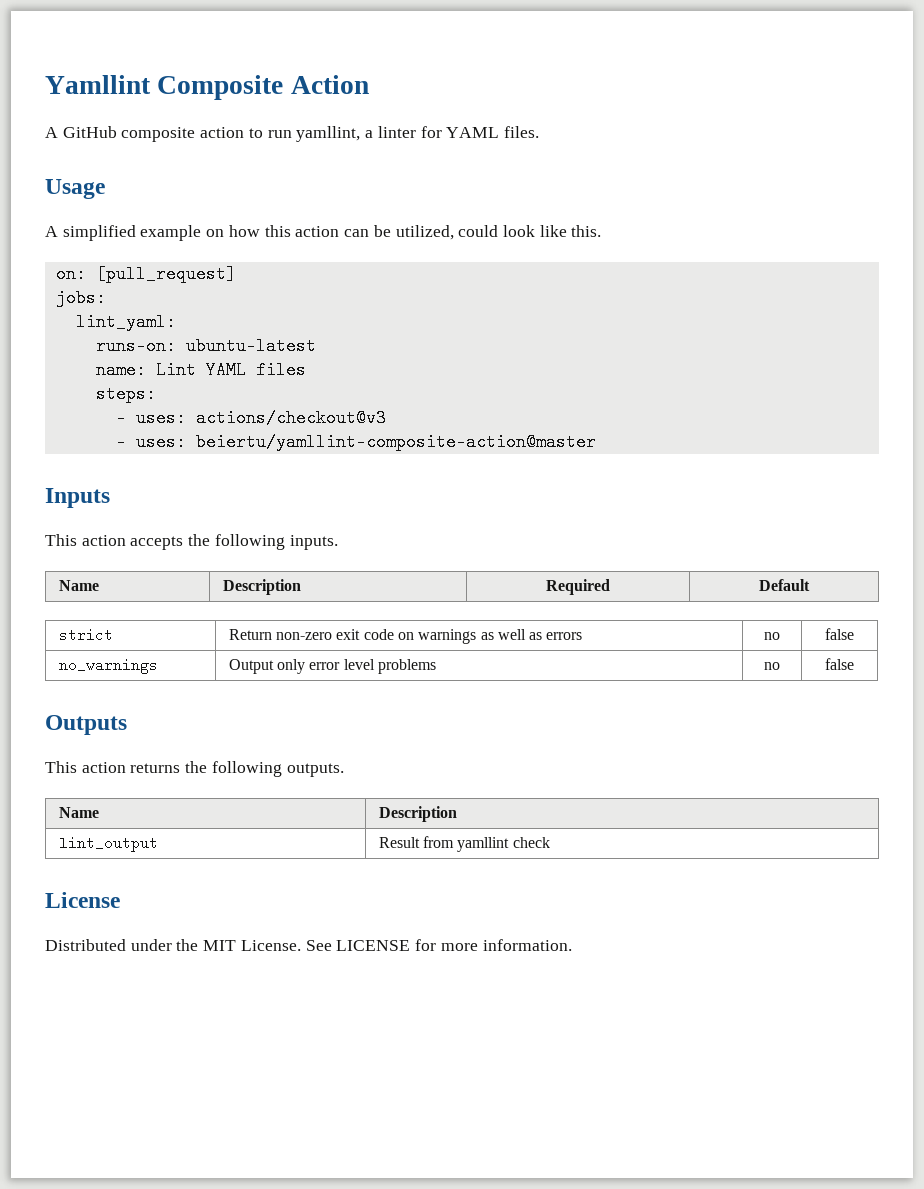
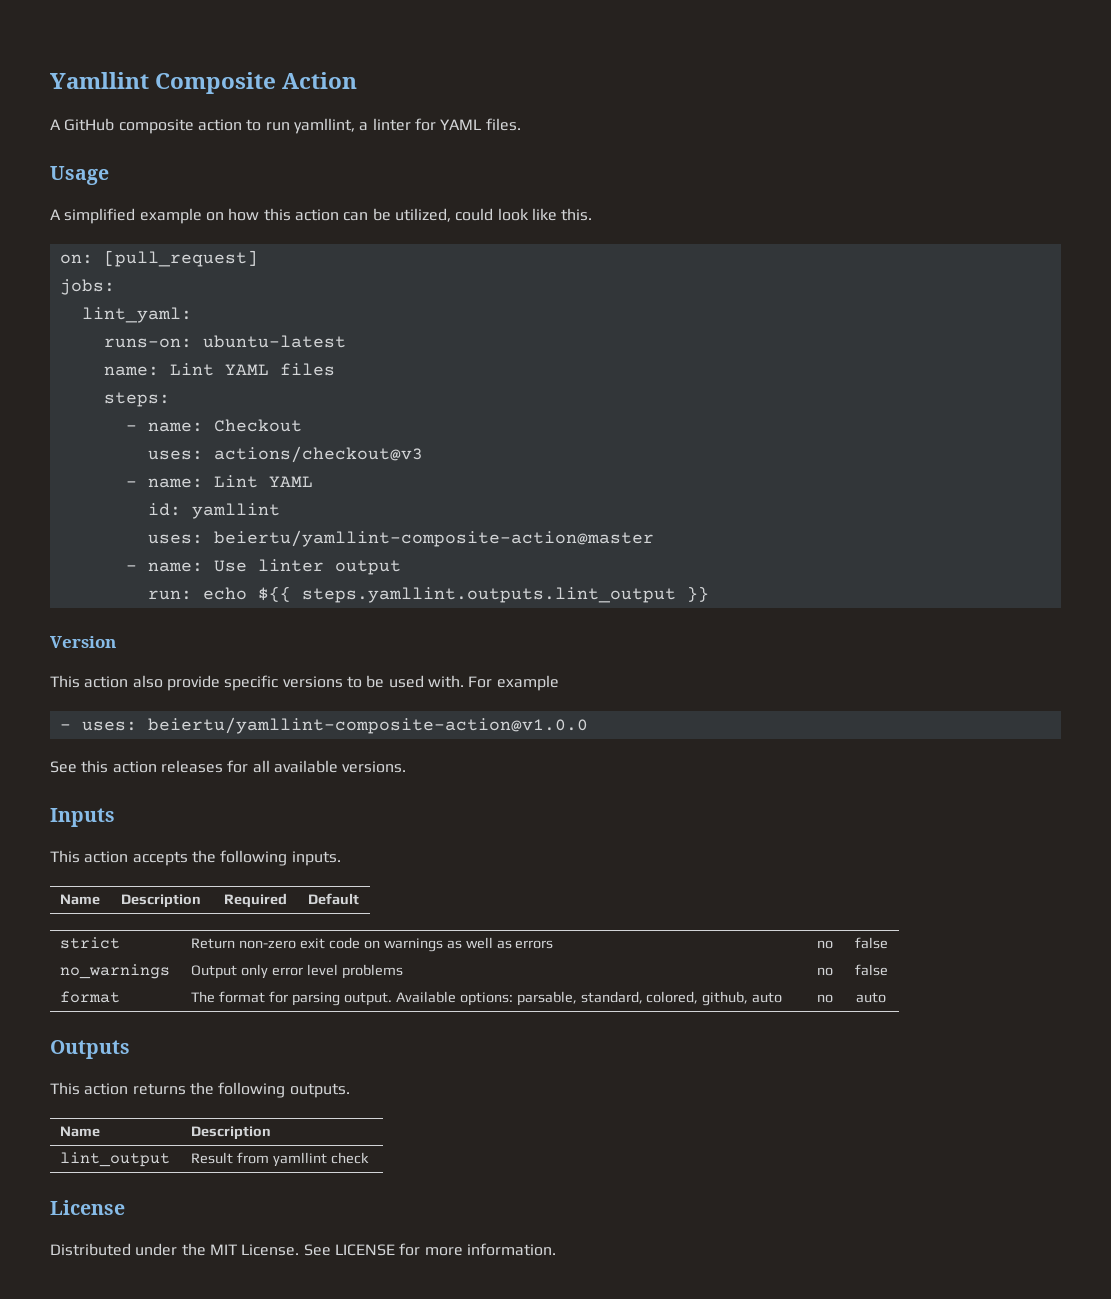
- - uses: actions/checkout@v3
+ - name: Checkout
+ uses: actions/checkout@v3
- - uses: beiertu/yamllint-composite-action@master
+ - name: Lint YAML
+ id: yamllint
+ uses: beiertu/yamllint-composite-action@master
+ - name: Use linter output
+ run: echo ${{ steps.yamllint.outputs.lint_output }}
+ Version
+ This action also provide specific versions to be used with. For example
+ - uses: beiertu/yamllint-composite-action@v1.0.0
+ See this action releases for all available versions.
+ format | The format for parsing output. Available options: parsable, standard, colored, github, auto | no | auto

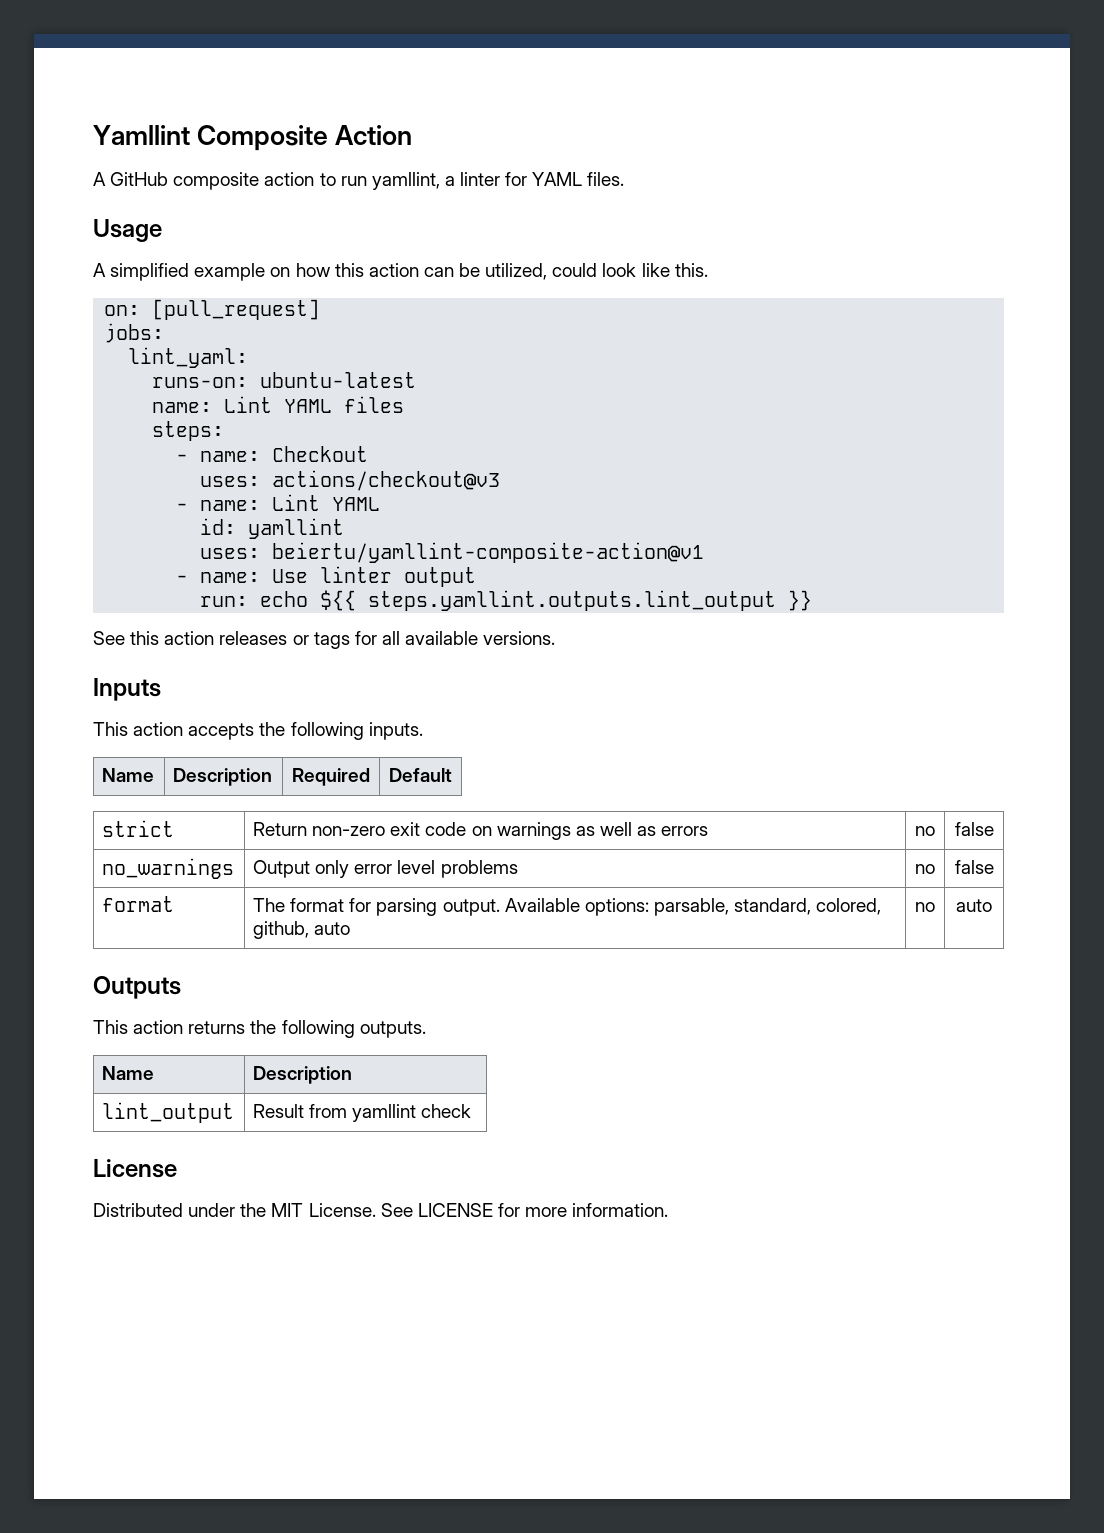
- uses: beiertu/yamllint-composite-action@master
+ uses: beiertu/yamllint-composite-action@v1
- Version
- This action also provide specific versions to be used with. For example
- - uses: beiertu/yamllint-composite-action@v1.0.0
- See this action releases for all available versions.
+ See this action releases or tags for all available versions.

